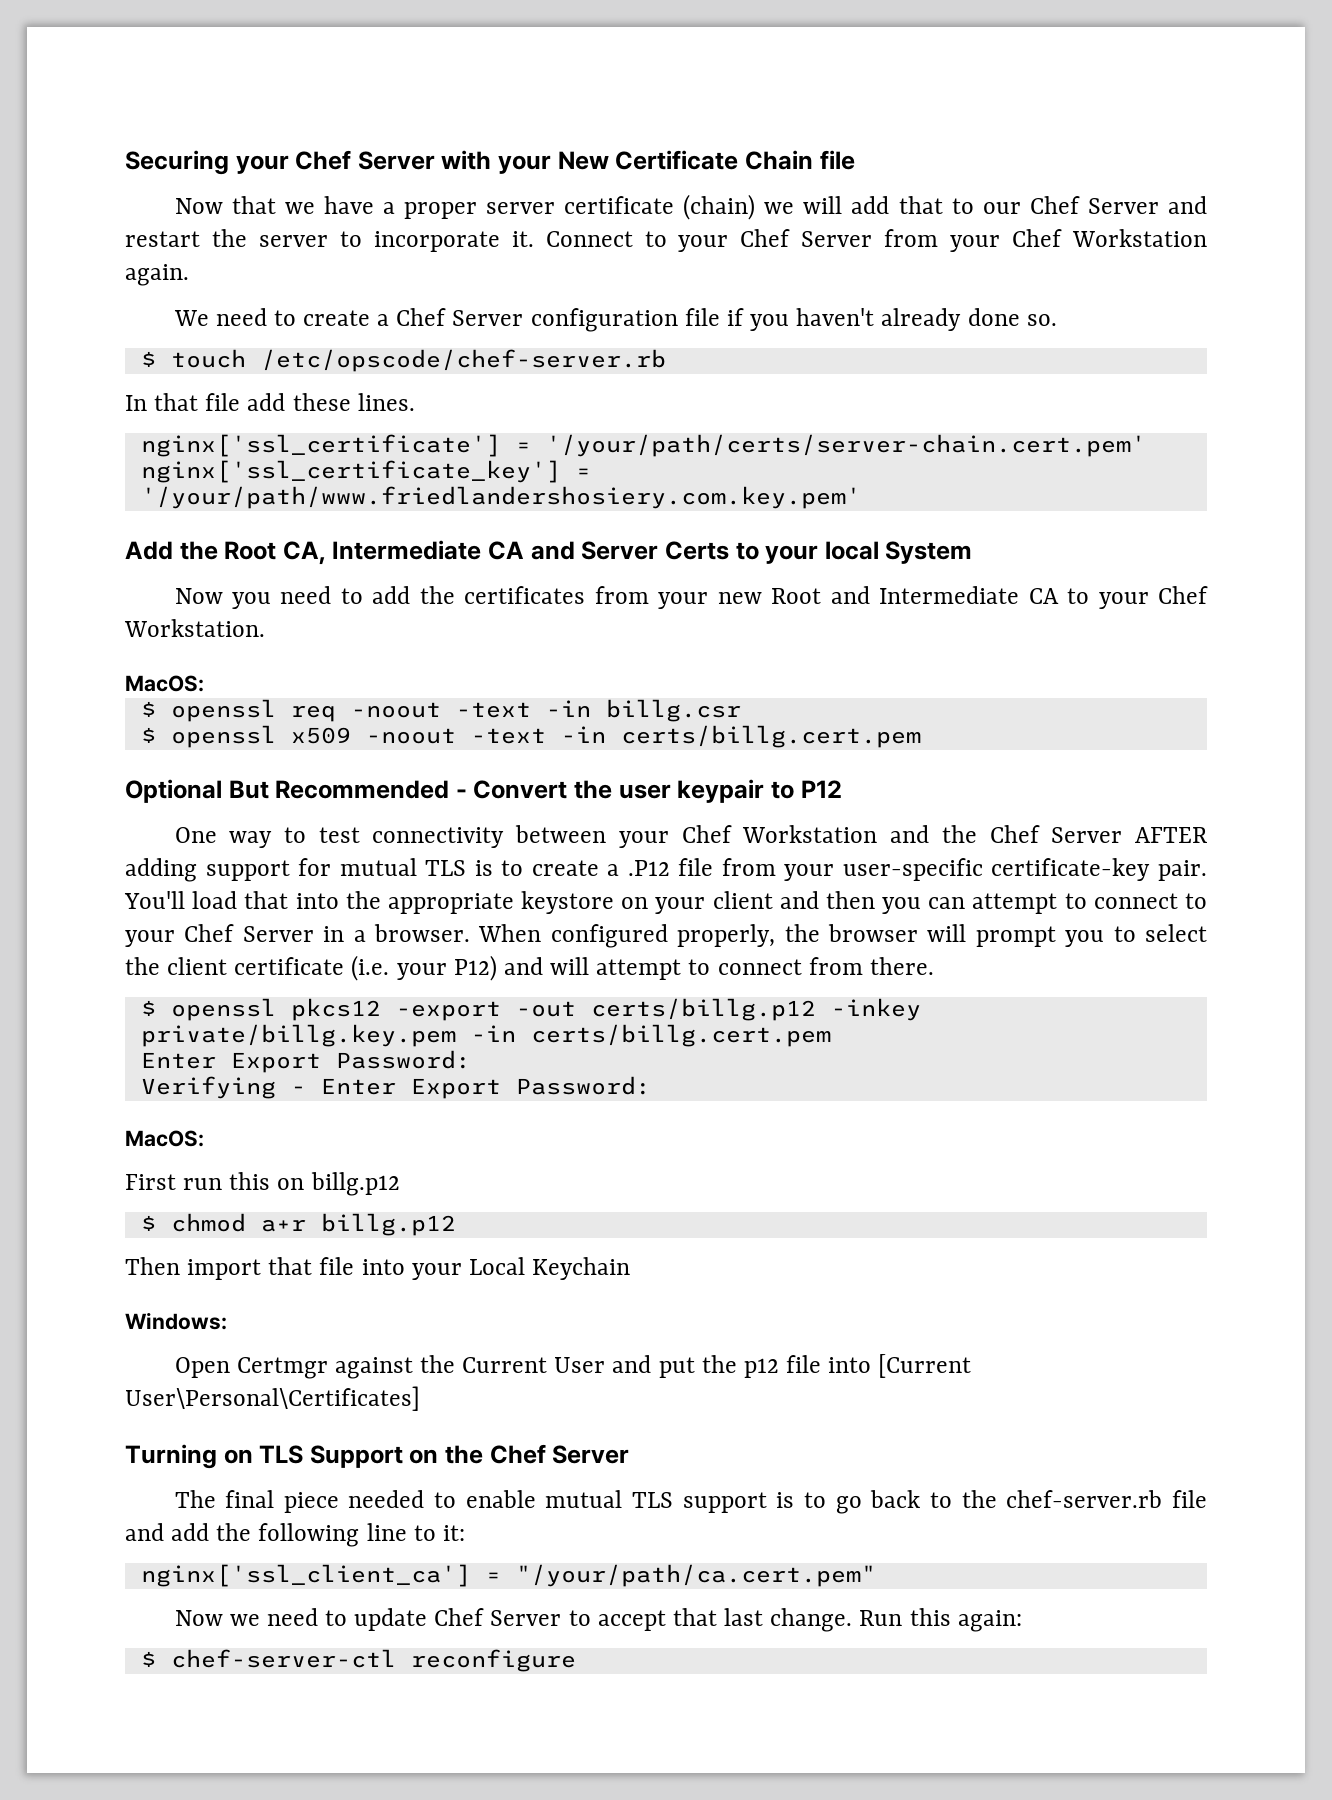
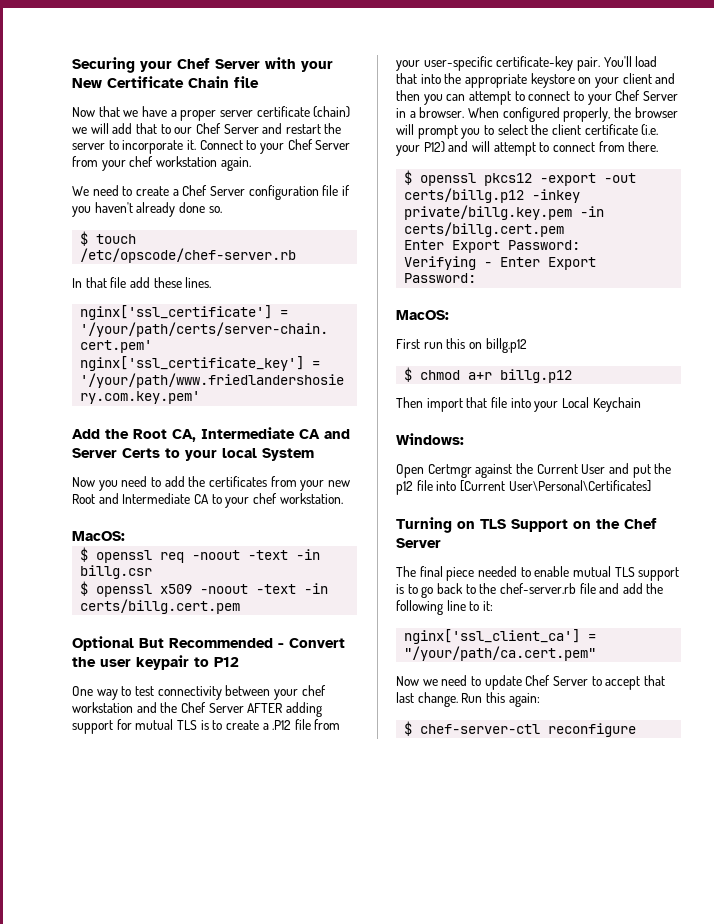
- Connect to your Chef Server from your Chef Workstation again.
+ Connect to your Chef Server from your chef workstation again.
- Now you need to add the certificates from your new Root and Intermediate CA to your Chef Workstation.
+ Now you need to add the certificates from your new Root and Intermediate CA to your chef workstation.
- One way to test connectivity between your Chef Workstation and the Chef Server AFTER adding support for mutual TLS is to create a .P12 file from your user-specific certificate-key pair.
+ One way to test connectivity between your chef workstation and the Chef Server AFTER adding support for mutual TLS is to create a .P12 file from your user-specific certificate-key pair.

